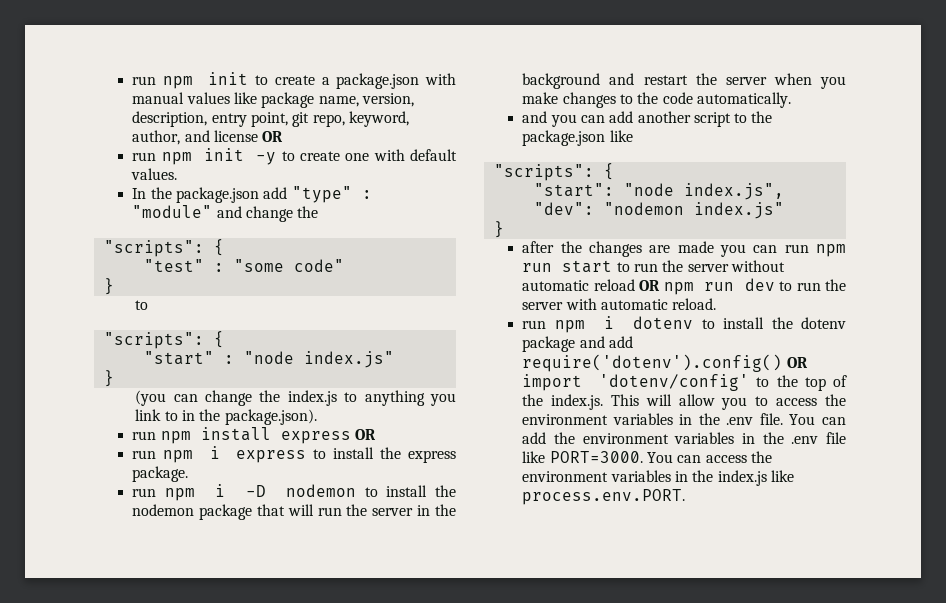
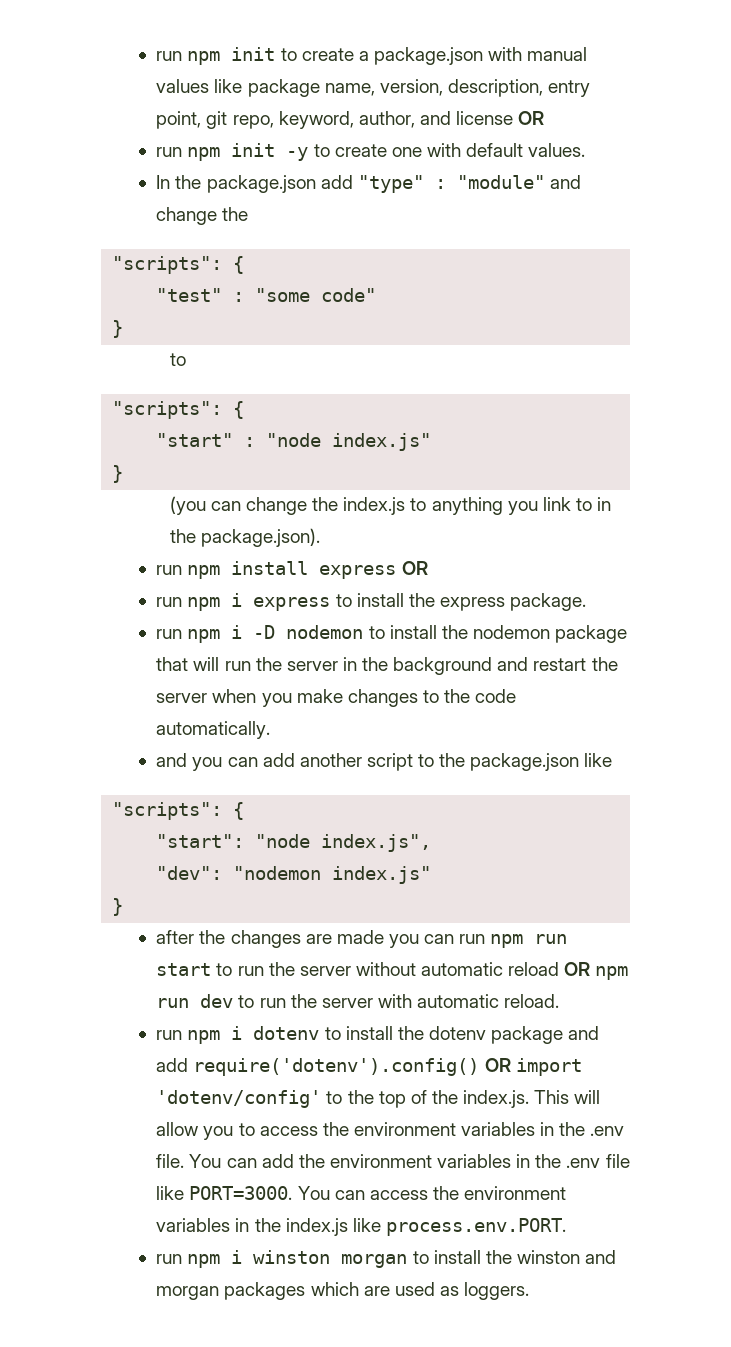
+ run npm i winston morgan to install the winston and morgan packages which are used as loggers.

